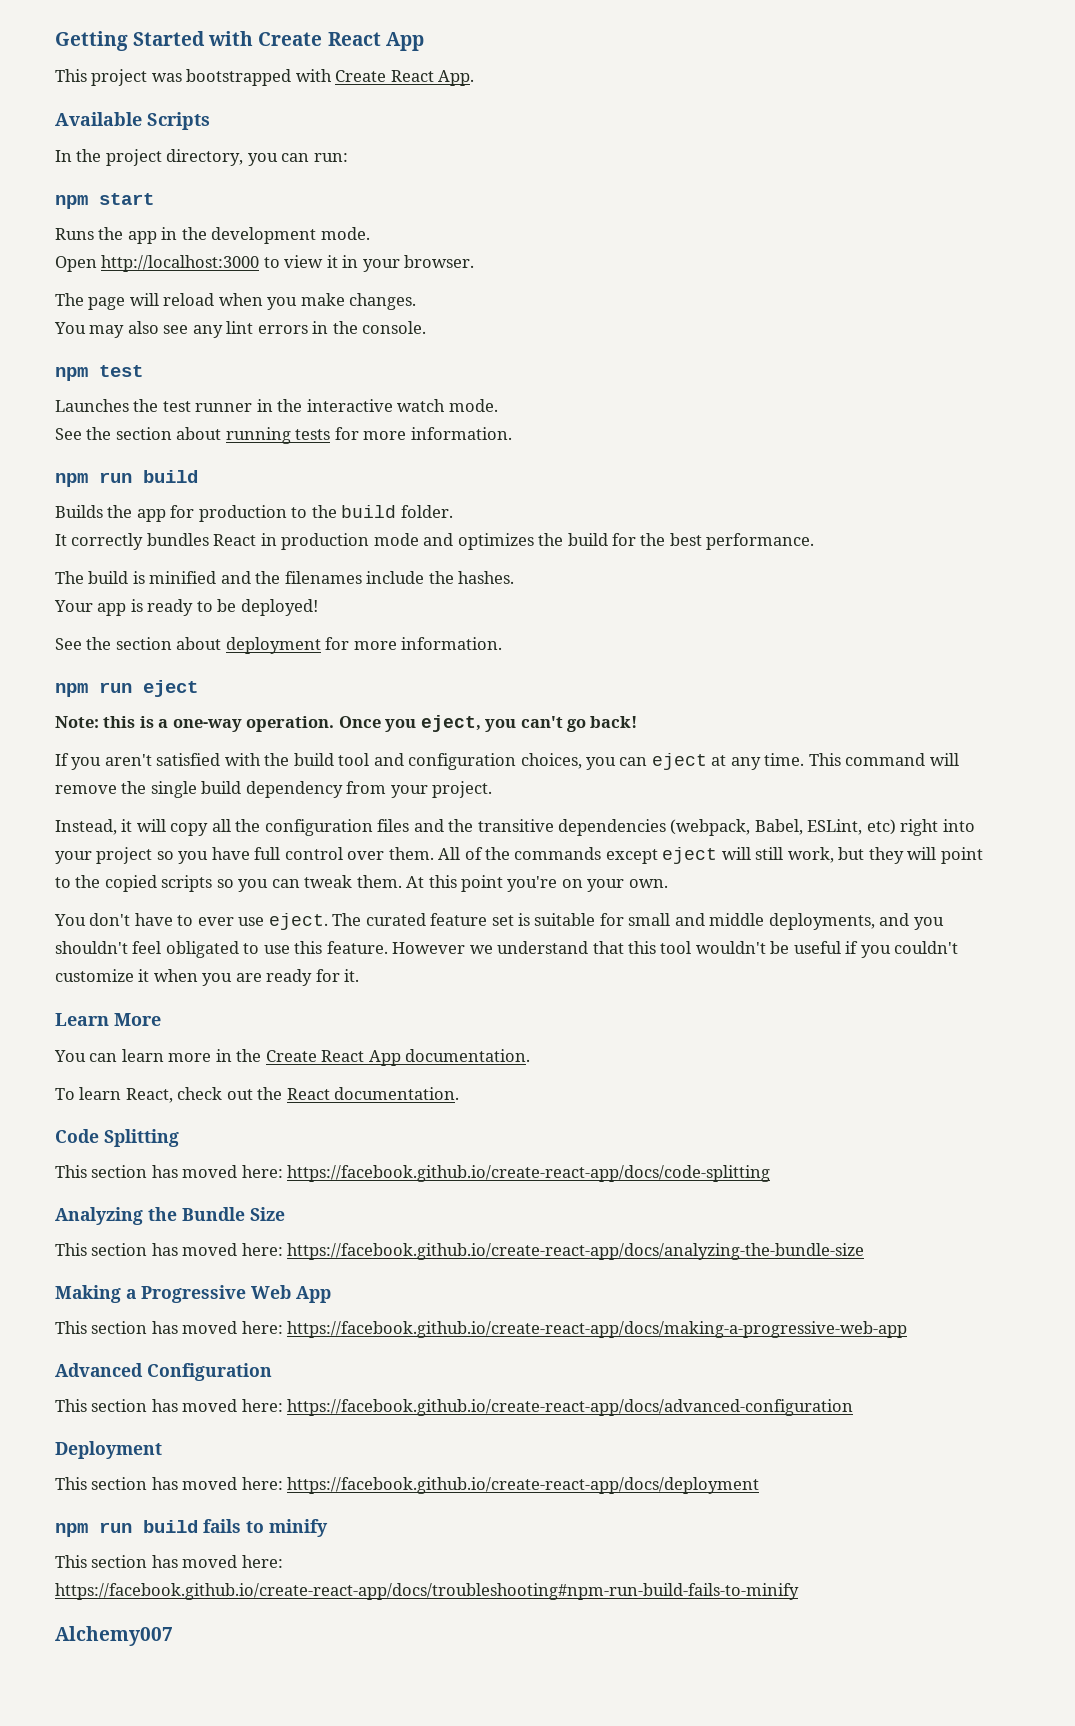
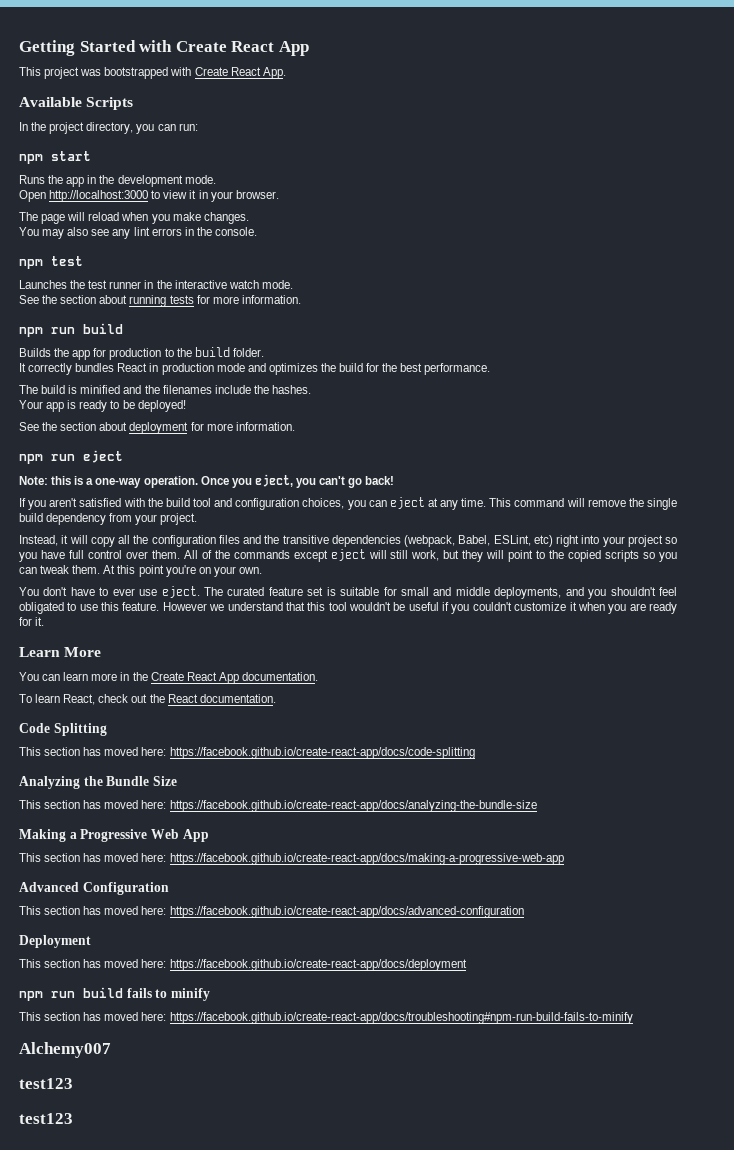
  Alchemy007
+ test123
+ test123

